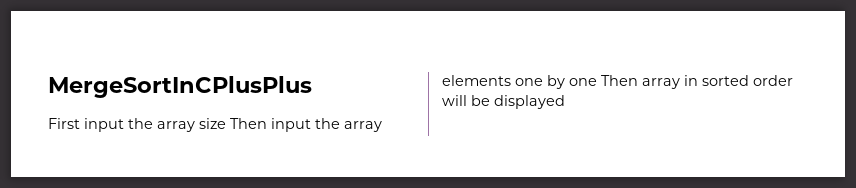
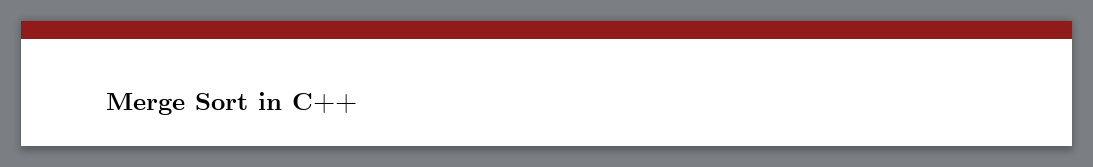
- MergeSortInCPlusPlus
- First input the array size Then input the array elements one by one Then array in sorted order will be displayed
+ Merge Sort in C++

